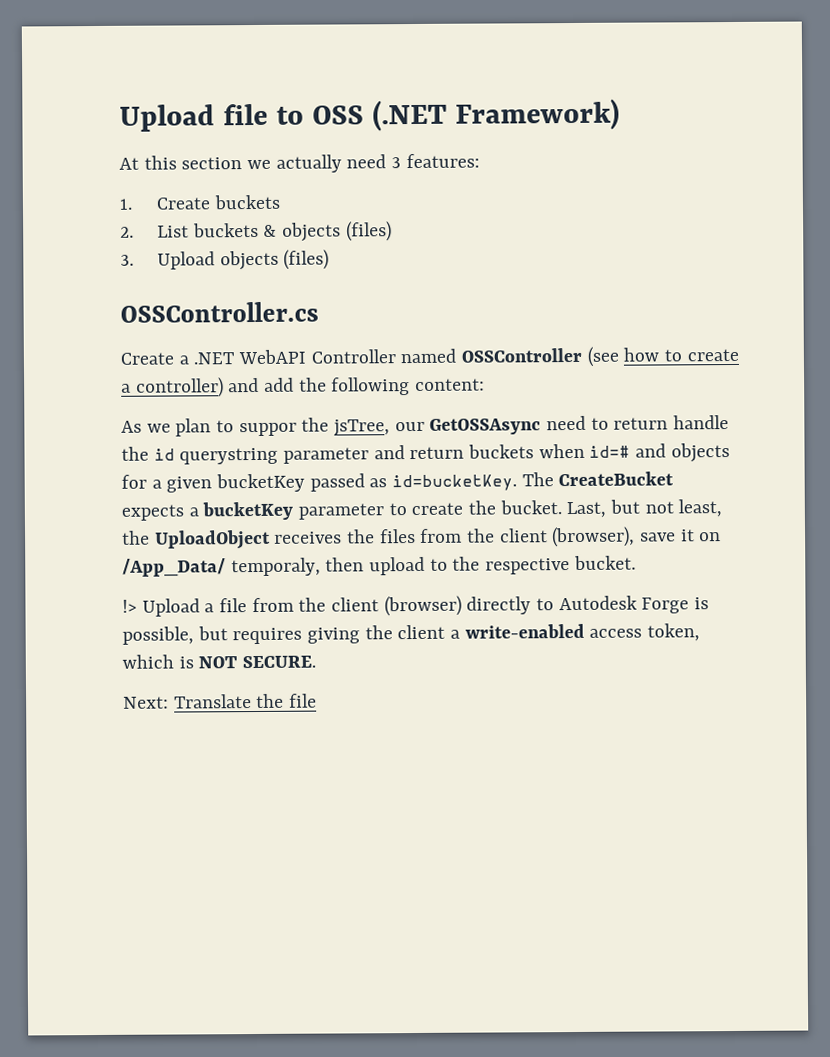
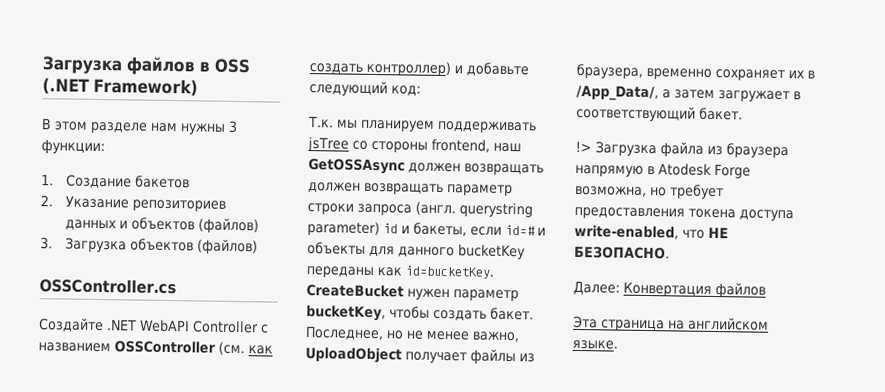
- Upload file to OSS (.NET Framework)
+ Загрузка файлов в OSS (.NET Framework)
- At this section we actually need 3 features:
+ В этом разделе нам нужны 3 функции:
- 1. Create buckets
+ 1. Создание бакетов
- 2. List buckets & objects (files)
- 3. Upload objects (files)
+ 2. Указание репозиториев данных и объектов (файлов)
+ 3. Загрузка объектов (файлов)
- Create a .NET WebAPI Controller named OSSController (see how to create a controller) and add the following content:
- As we plan to suppor the jsTree, our GetOSSAsync need to return handle the id querystring parameter and return buckets when id=# and objects for a given bucketKey passed as id=bucketKey. The CreateBucket expects a bucketKey parameter to create the bucket. Last, but not least, the UploadObject receives the files from the client (browser), save it on /App_Data/ temporaly, then upload to the respective bucket.
- !> Upload a file from the client (browser) directly to Autodesk Forge is possible, but requires giving the client a write-enabled access token, which is NOT SECURE.
- Next: Translate the file
+ Создайте .NET WebAPI Controller с названием OSSController (см. как создать контроллер) и добавьте следующий код:
+ Т.к. мы планируем поддерживать jsTree со стороны frontend, наш GetOSSAsync должен возвращать должен возвращать параметр строки запроса (англ. querystring parameter) id и бакеты, если id=# и объекты для данного bucketKey переданы как id=bucketKey. CreateBucket нужен параметр bucketKey, чтобы создать бакет. Последнее, но не менее важно, UploadObject получает файлы из браузера, временно сохраняет их в /App_Data/, а затем загружает в соответствующий бакет.
+ !> Загрузка файла из браузера напрямую в Atodesk Forge возможна, но требует предоставления токена доступа write-enabled, что НЕ БЕЗОПАСНО.
+ Далее: Конвертация файлов
+ Эта страница на английском языке.

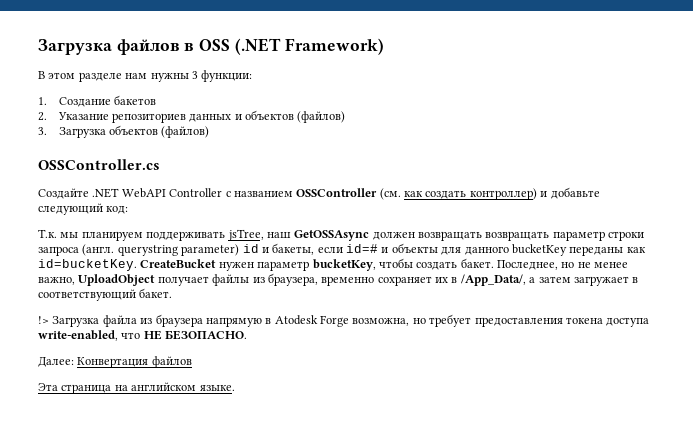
- Т.к. мы планируем поддерживать jsTree со стороны frontend, наш GetOSSAsync должен возвращать должен возвращать параметр строки запроса (англ. querystring parameter) id и бакеты, если id=# и объекты для данного bucketKey переданы как id=bucketKey.
+ Т.к. мы планируем поддерживать jsTree, наш GetOSSAsync должен возвращать возвращать параметр строки запроса (англ. querystring parameter) id и бакеты, если id=# и объекты для данного bucketKey переданы как id=bucketKey.

